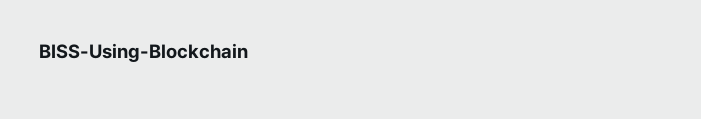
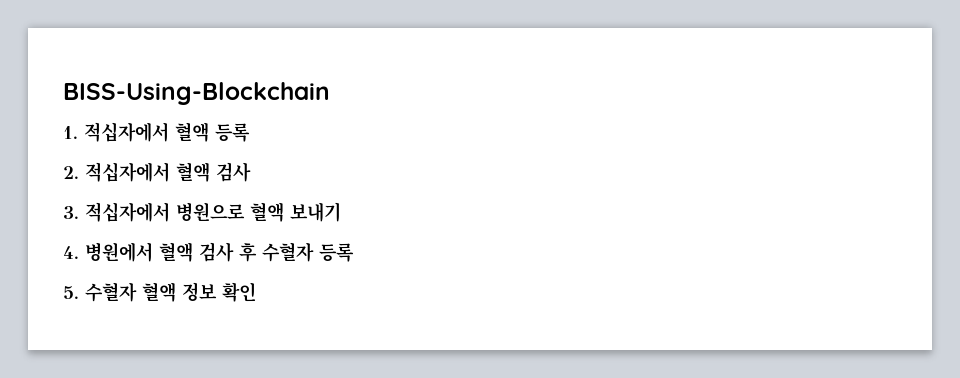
+ 1. 적십자에서 혈액 등록
+ 2. 적십자에서 혈액 검사
+ 3. 적십자에서 병원으로 혈액 보내기
+ 4. 병원에서 혈액 검사 후 수혈자 등록
+ 5. 수혈자 혈액 정보 확인

